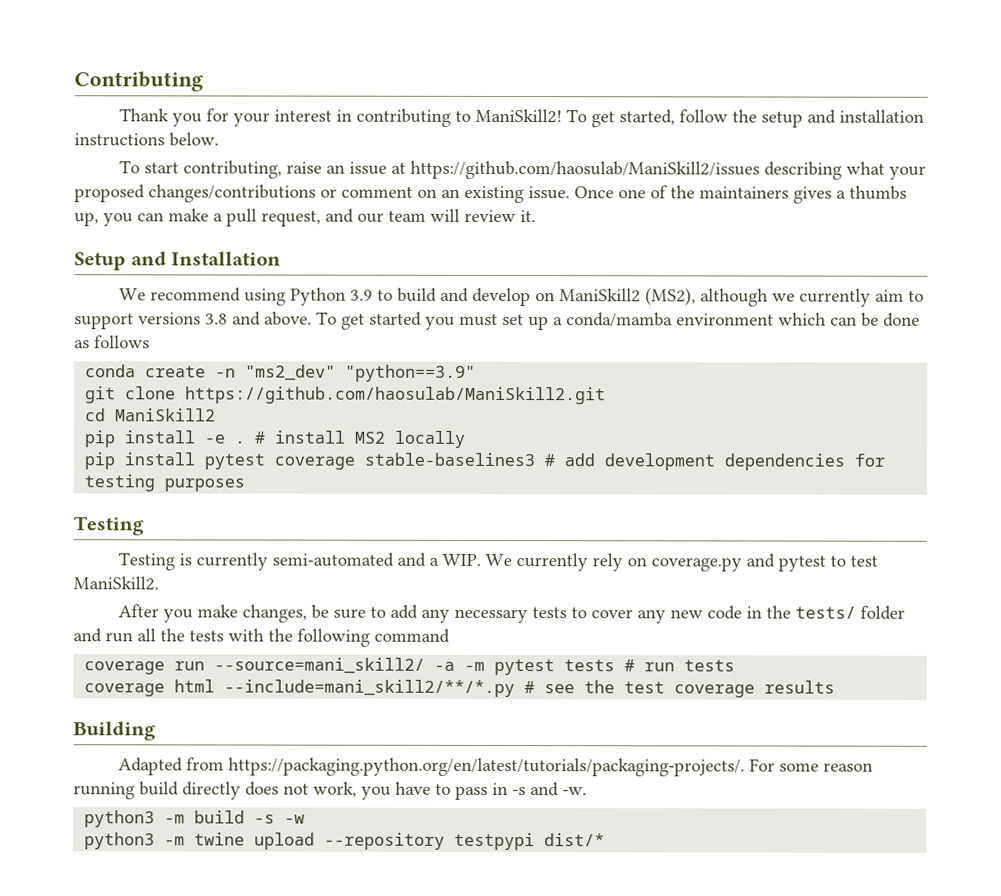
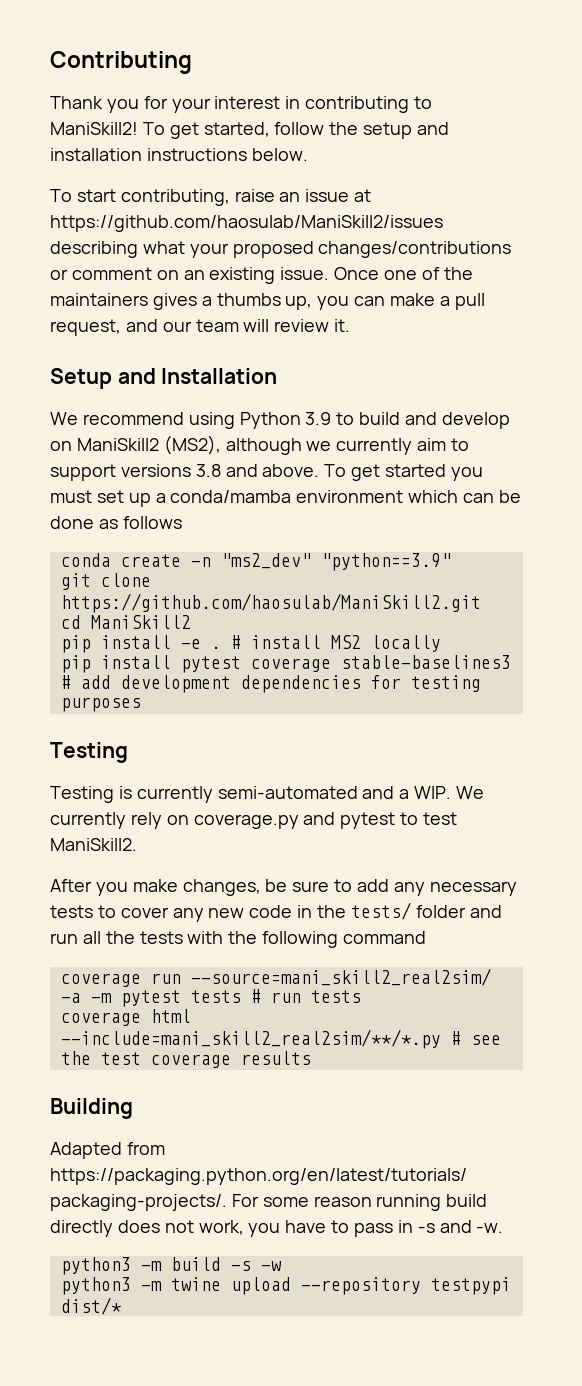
- coverage run --source=mani_skill2/ -a -m pytest tests # run tests
+ coverage run --source=mani_skill2_real2sim/ -a -m pytest tests # run tests
- coverage html --include=mani_skill2/**/*.py # see the test coverage results
+ coverage html --include=mani_skill2_real2sim/**/*.py # see the test coverage results

